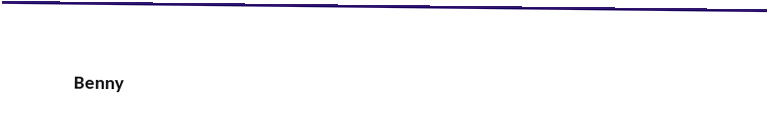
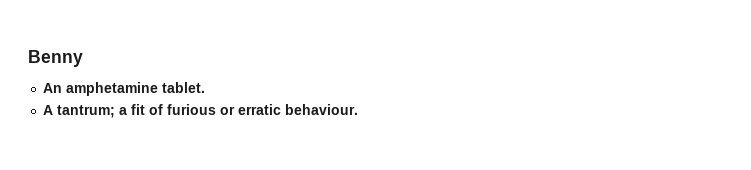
+ An amphetamine tablet.
+ A tantrum; a fit of furious or erratic behaviour.

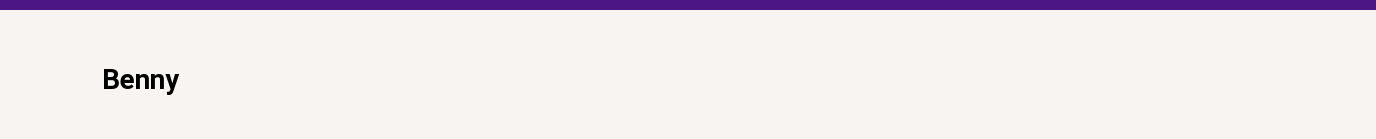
- An amphetamine tablet.
- A tantrum; a fit of furious or erratic behaviour.

